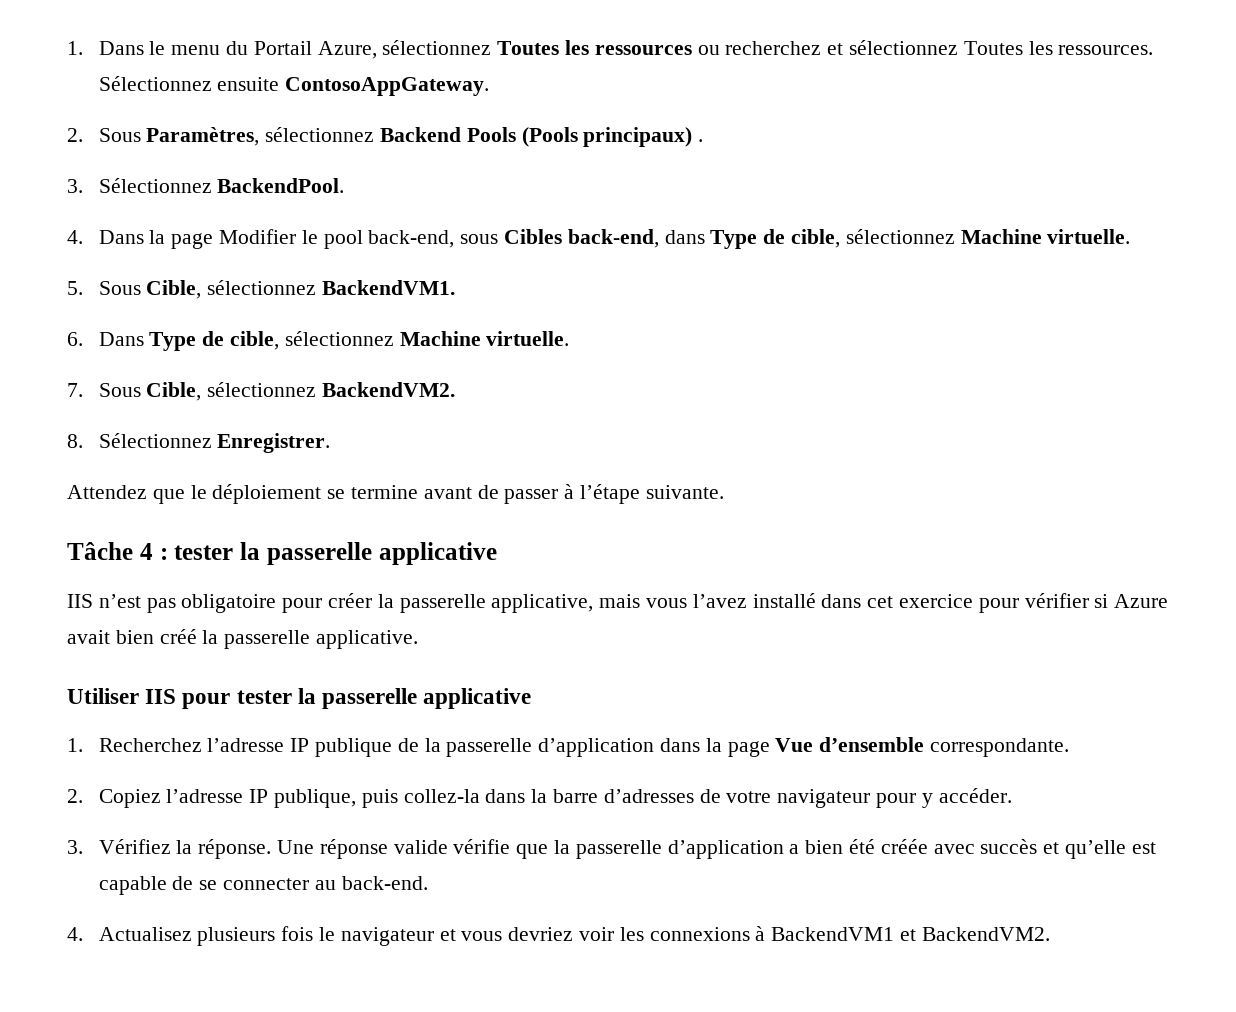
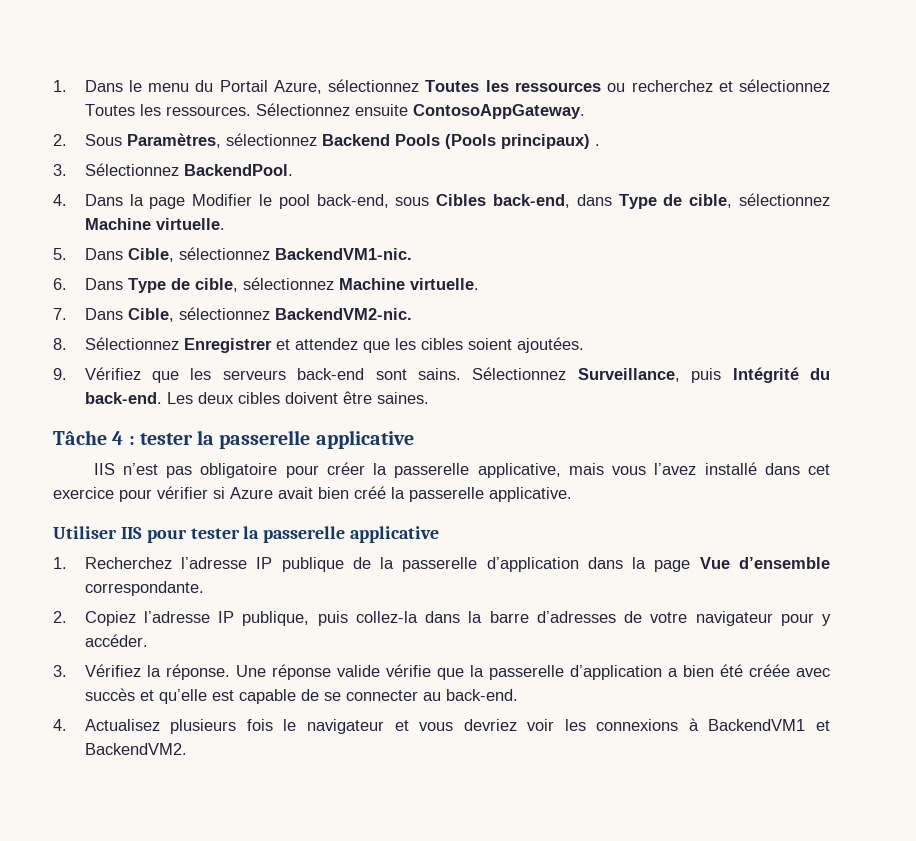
- 5. Sous Cible, sélectionnez BackendVM1.
+ 5. Dans Cible, sélectionnez BackendVM1-nic.
- 7. Sous Cible, sélectionnez BackendVM2.
+ 7. Dans Cible, sélectionnez BackendVM2-nic.
- 8. Sélectionnez Enregistrer.
- Attendez que le déploiement se termine avant de passer à l’étape suivante.
+ 8. Sélectionnez Enregistrer et attendez que les cibles soient ajoutées.
+ 9. Vérifiez que les serveurs back-end sont sains. Sélectionnez Surveillance, puis Intégrité du back-end. Les deux cibles doivent être saines.

